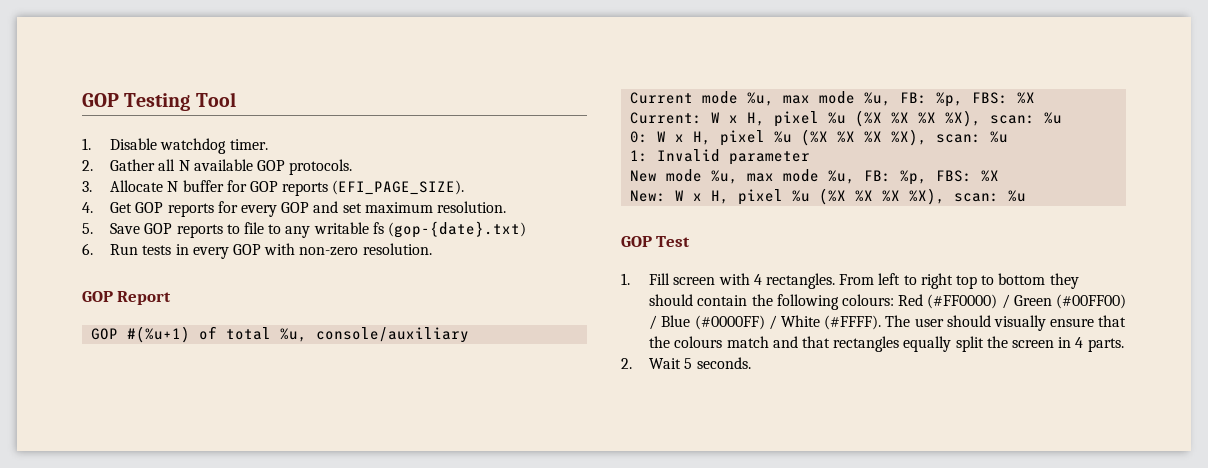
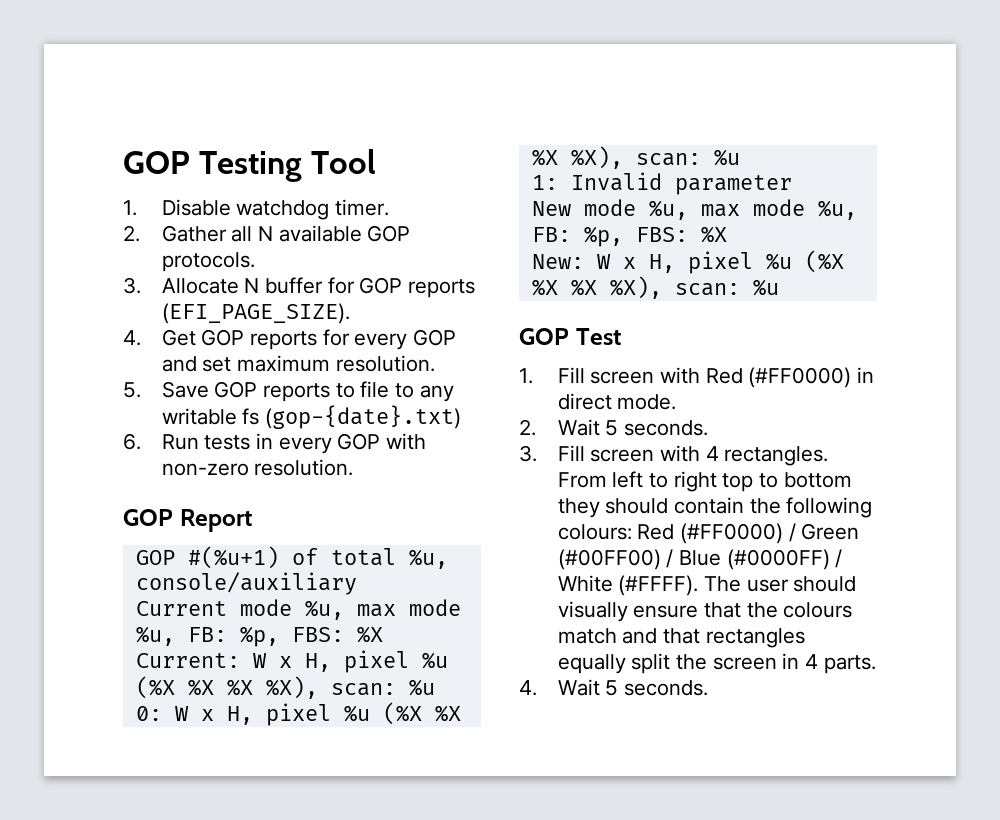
- 1. Fill screen with 4 rectangles.
+ 1. Fill screen with Red (#FF0000) in direct mode.
+ 2. Wait 5 seconds.
+ 3. Fill screen with 4 rectangles.
- 2. Wait 5 seconds.
+ 4. Wait 5 seconds.

